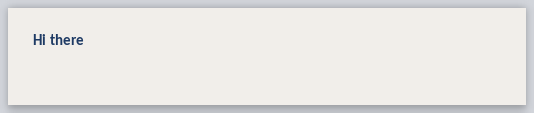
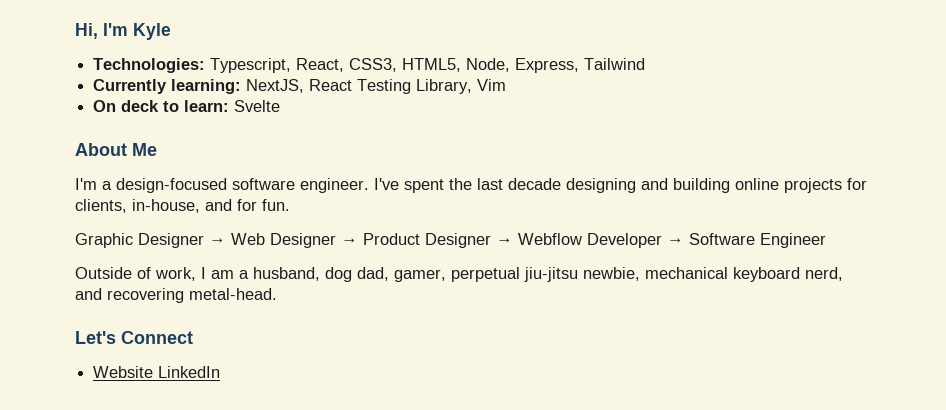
- Hi there
+ Hi, I'm Kyle
+ Technologies: Typescript, React, CSS3, HTML5, Node, Express, Tailwind
+ Currently learning: NextJS, React Testing Library, Vim
+ On deck to learn: Svelte
+ About Me
+ I'm a design-focused software engineer. I've spent the last decade designing and building online projects for clients, in-house, and for fun.
+ Graphic Designer → Web Designer → Product Designer → Webflow Developer → Software Engineer
+ Outside of work, I am a husband, dog dad, gamer, perpetual jiu-jitsu newbie, mechanical keyboard nerd, and recovering metal-head.
+ Let's Connect
+ Website LinkedIn

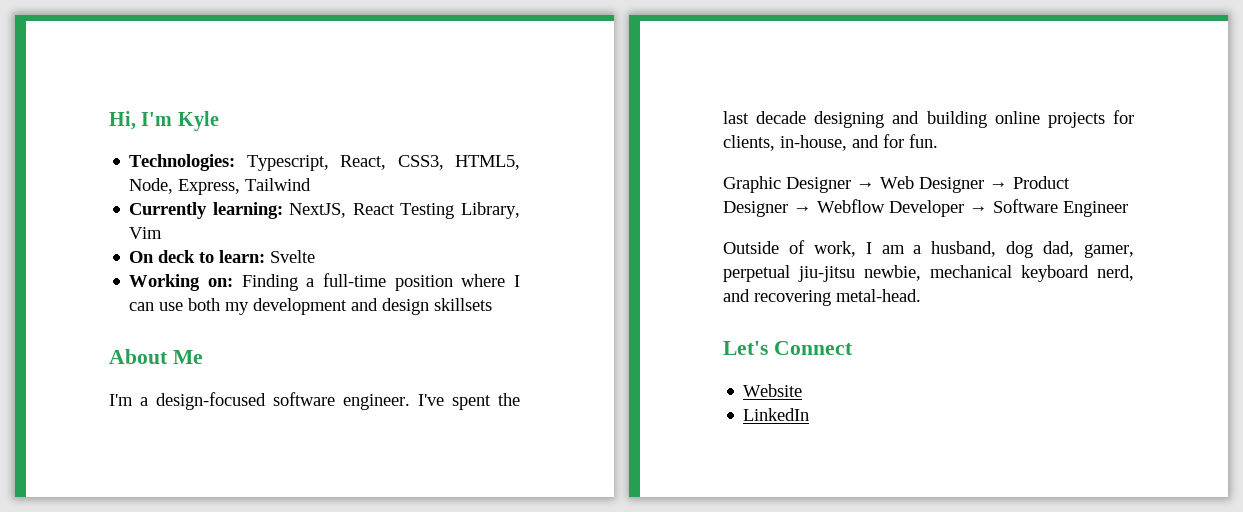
+ Working on: Finding a full-time position where I can use both my development and design skillsets
- Website LinkedIn
+ Website
+ LinkedIn

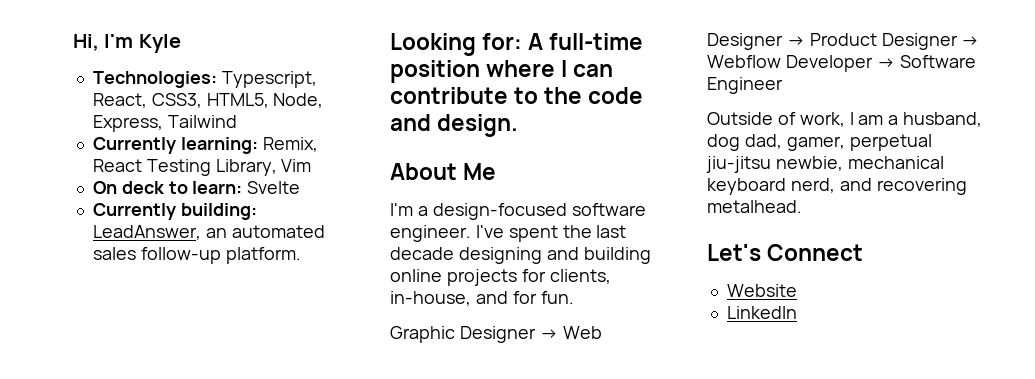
- Currently learning: NextJS, React Testing Library, Vim
+ Currently learning: Remix, React Testing Library, Vim
- Working on: Finding a full-time position where I can use both my development and design skillsets
+ Currently building: LeadAnswer, an automated sales follow-up platform.
+ Looking for: A full-time position where I can contribute to the code and design.
- Outside of work, I am a husband, dog dad, gamer, perpetual jiu-jitsu newbie, mechanical keyboard nerd, and recovering metal-head.
+ Outside of work, I am a husband, dog dad, gamer, perpetual jiu-jitsu newbie, mechanical keyboard nerd, and recovering metalhead.

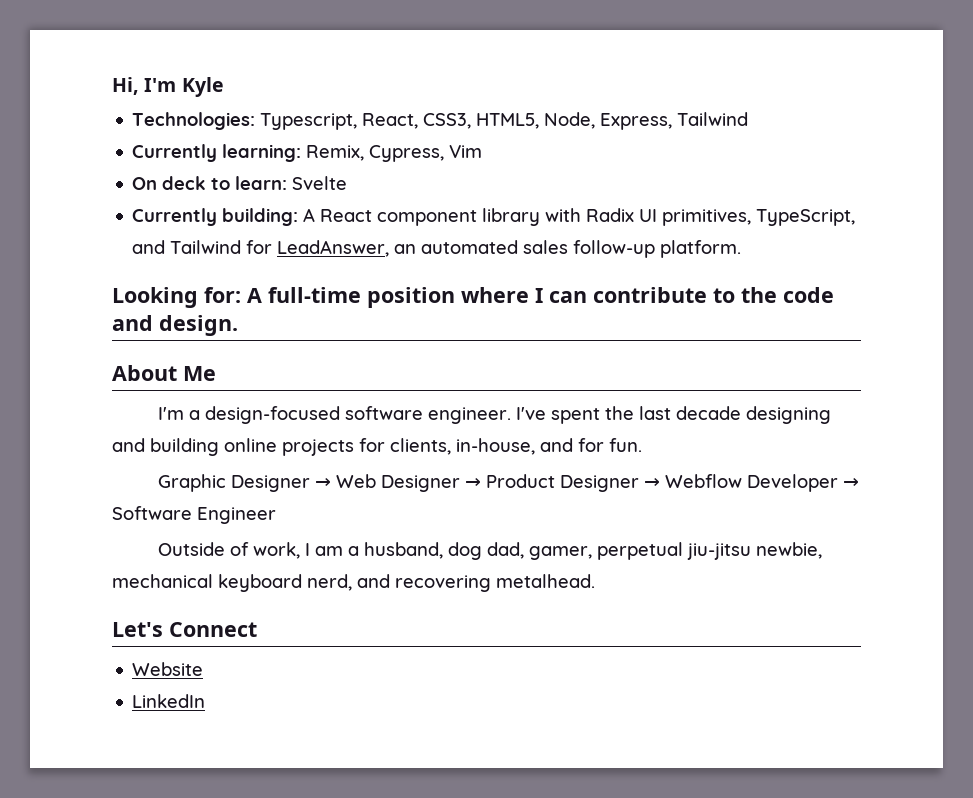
- Currently learning: Remix, React Testing Library, Vim
+ Currently learning: Remix, Cypress, Vim
- Currently building: LeadAnswer, an automated sales follow-up platform.
+ Currently building: A React component library with Radix UI primitives, TypeScript, and Tailwind for LeadAnswer, an automated sales follow-up platform.

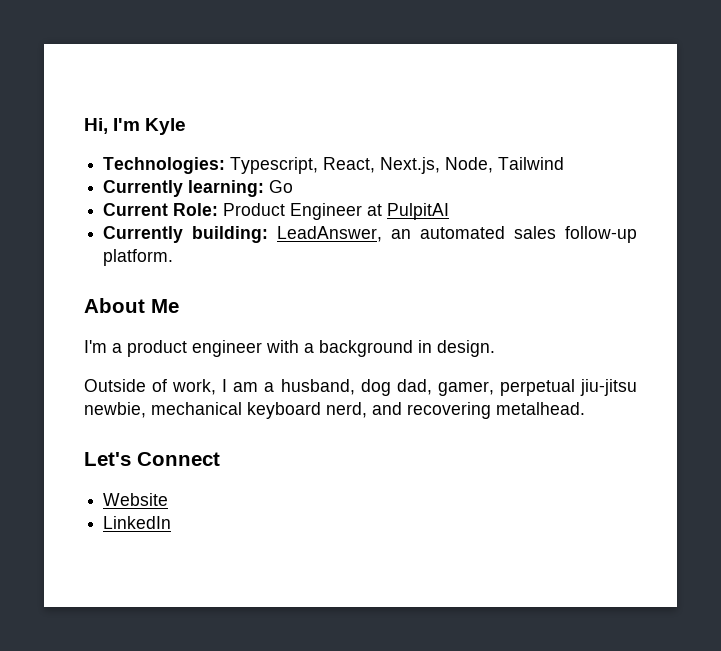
- Technologies: Typescript, React, CSS3, HTML5, Node, Express, Tailwind
+ Technologies: Typescript, React, Next.js, Node, Tailwind
- Currently learning: Remix, Cypress, Vim
- On deck to learn: Svelte
- Currently building: A React component library with Radix UI primitives, TypeScript, and Tailwind for LeadAnswer, an automated sales follow-up platform.
+ Currently learning: Go
+ Current Role: Product Engineer at PulpitAI
+ Currently building: LeadAnswer, an automated sales follow-up platform.
- Looking for: A full-time position where I can contribute to the code and design.
  About Me
- I'm a design-focused software engineer. I've spent the last decade designing and building online projects for clients, in-house, and for fun.
- Graphic Designer → Web Designer → Product Designer → Webflow Developer → Software Engineer
+ I'm a product engineer with a background in design.

